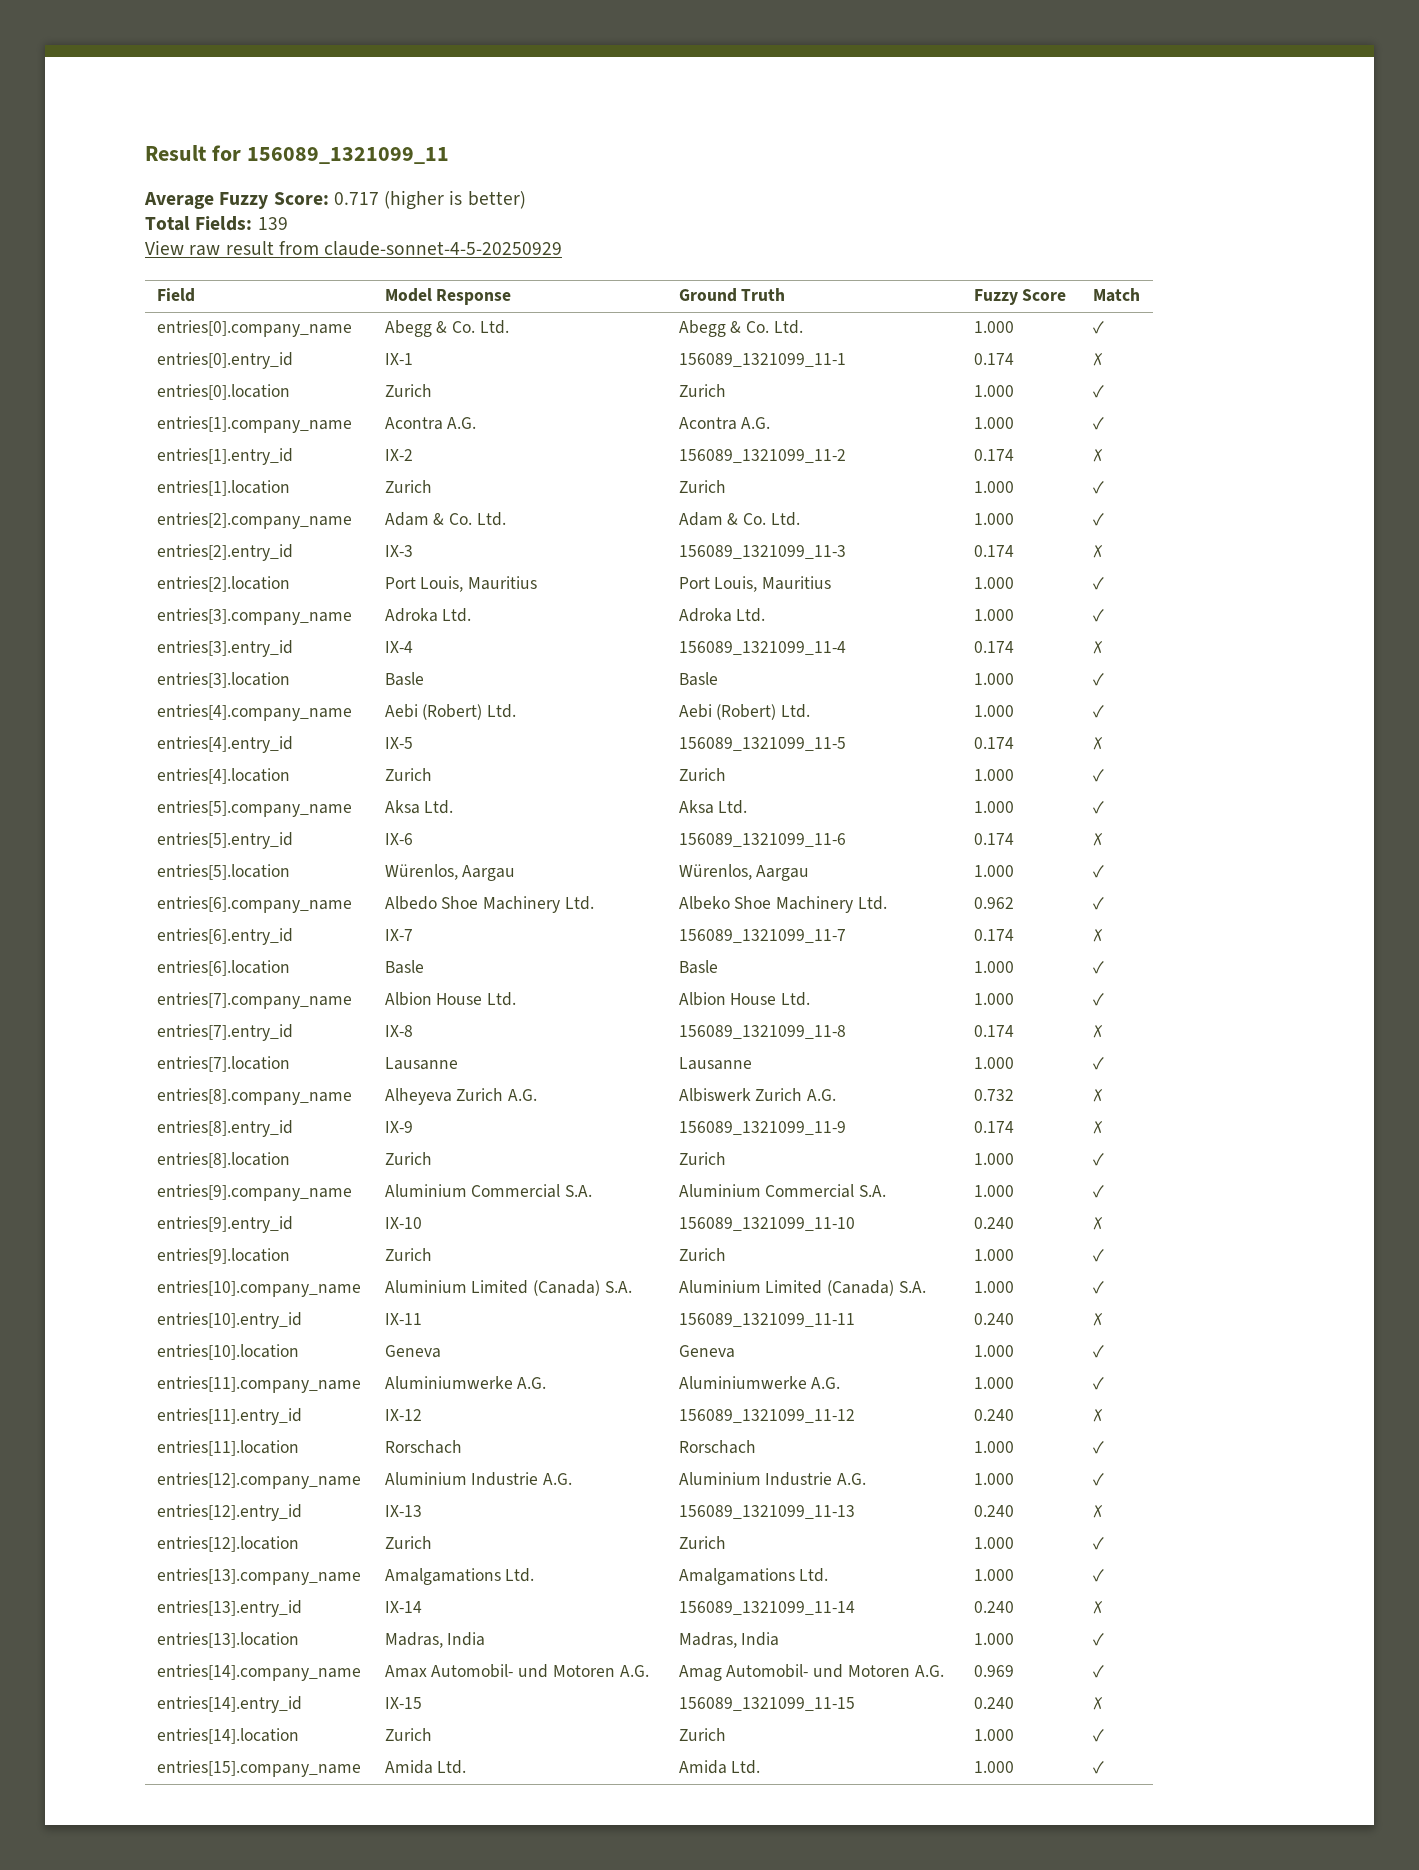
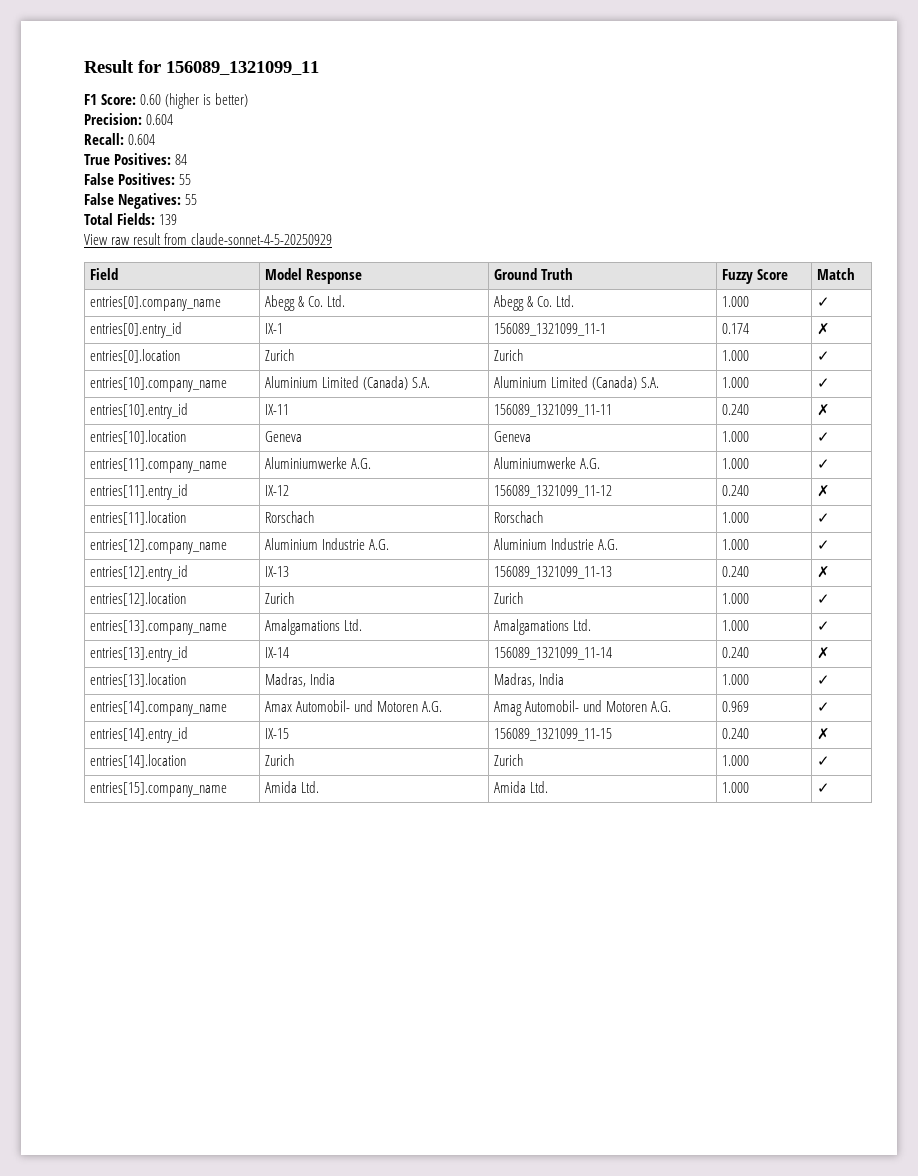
- Average Fuzzy Score: 0.717 (higher is better)
+ F1 Score: 0.60 (higher is better)
+ Precision: 0.604
+ Recall: 0.604
+ True Positives: 84
+ False Positives: 55
+ False Negatives: 55
- entries[1].company_name | Acontra A.G. | Acontra A.G. | 1.000 | ✓
- entries[1].entry_id | IX-2 | 156089_1321099_11-2 | 0.174 | ✗
- entries[1].location | Zurich | Zurich | 1.000 | ✓
- entries[2].company_name | Adam & Co. Ltd. | Adam & Co. Ltd. | 1.000 | ✓
- entries[2].entry_id | IX-3 | 156089_1321099_11-3 | 0.174 | ✗
- entries[2].location | Port Louis, Mauritius | Port Louis, Mauritius | 1.000 | ✓
- entries[3].company_name | Adroka Ltd. | Adroka Ltd. | 1.000 | ✓
- entries[3].entry_id | IX-4 | 156089_1321099_11-4 | 0.174 | ✗
- entries[3].location | Basle | Basle | 1.000 | ✓
- entries[4].company_name | Aebi (Robert) Ltd. | Aebi (Robert) Ltd. | 1.000 | ✓
- entries[4].entry_id | IX-5 | 156089_1321099_11-5 | 0.174 | ✗
- entries[4].location | Zurich | Zurich | 1.000 | ✓
- entries[5].company_name | Aksa Ltd. | Aksa Ltd. | 1.000 | ✓
- entries[5].entry_id | IX-6 | 156089_1321099_11-6 | 0.174 | ✗
- entries[5].location | Würenlos, Aargau | Würenlos, Aargau | 1.000 | ✓
- entries[6].company_name | Albedo Shoe Machinery Ltd. | Albeko Shoe Machinery Ltd. | 0.962 | ✓
- entries[6].entry_id | IX-7 | 156089_1321099_11-7 | 0.174 | ✗
- entries[6].location | Basle | Basle | 1.000 | ✓
- entries[7].company_name | Albion House Ltd. | Albion House Ltd. | 1.000 | ✓
- entries[7].entry_id | IX-8 | 156089_1321099_11-8 | 0.174 | ✗
- entries[7].location | Lausanne | Lausanne | 1.000 | ✓
- entries[8].company_name | Alheyeva Zurich A.G. | Albiswerk Zurich A.G. | 0.732 | ✗
- entries[8].entry_id | IX-9 | 156089_1321099_11-9 | 0.174 | ✗
- entries[8].location | Zurich | Zurich | 1.000 | ✓
- entries[9].company_name | Aluminium Commercial S.A. | Aluminium Commercial S.A. | 1.000 | ✓
- entries[9].entry_id | IX-10 | 156089_1321099_11-10 | 0.240 | ✗
- entries[9].location | Zurich | Zurich | 1.000 | ✓

